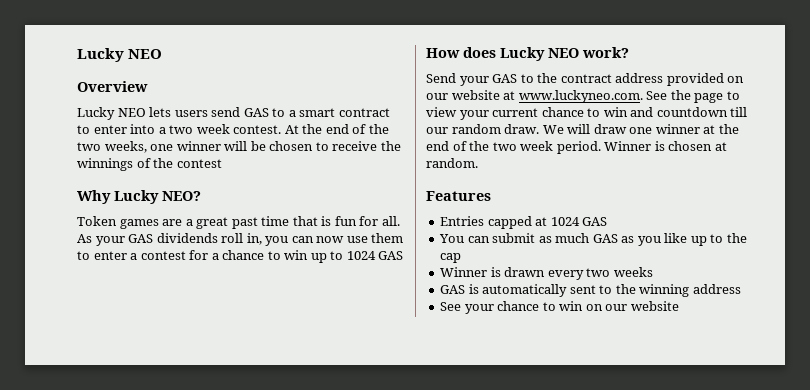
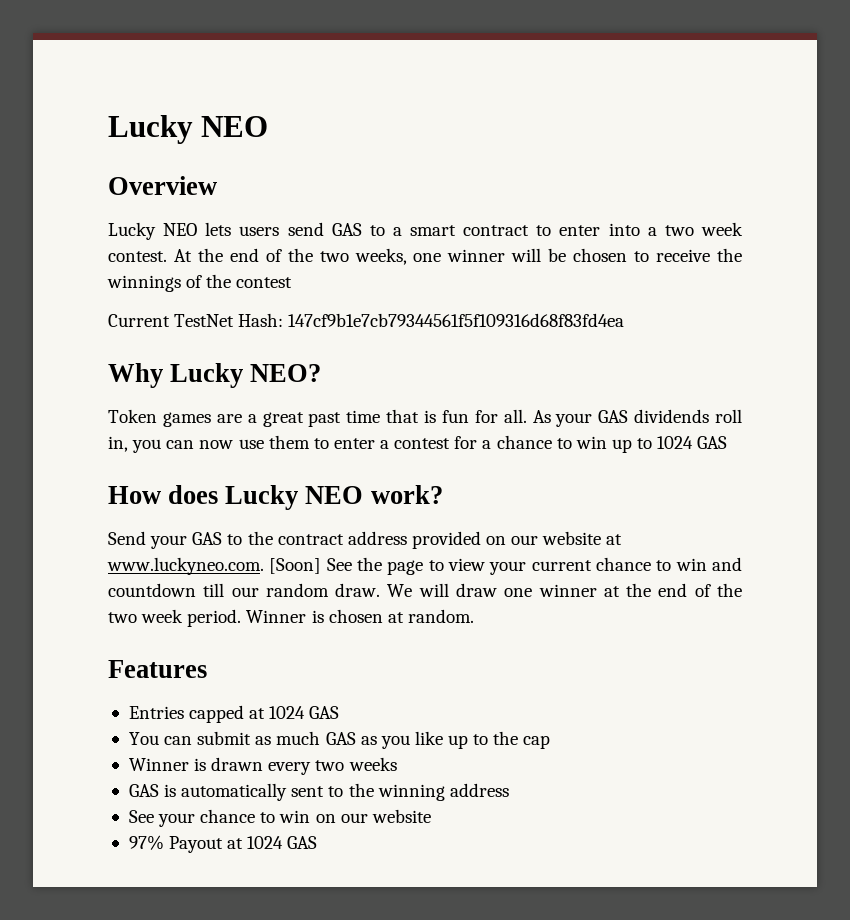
+ Current TestNet Hash: 147cf9b1e7cb79344561f5f109316d68f83fd4ea
- Send your GAS to the contract address provided on our website at www.luckyneo.com. See the page to view your current chance to win and countdown till our random draw.
+ Send your GAS to the contract address provided on our website at www.luckyneo.com. [Soon] See the page to view your current chance to win and countdown till our random draw.
+ 97% Payout at 1024 GAS

